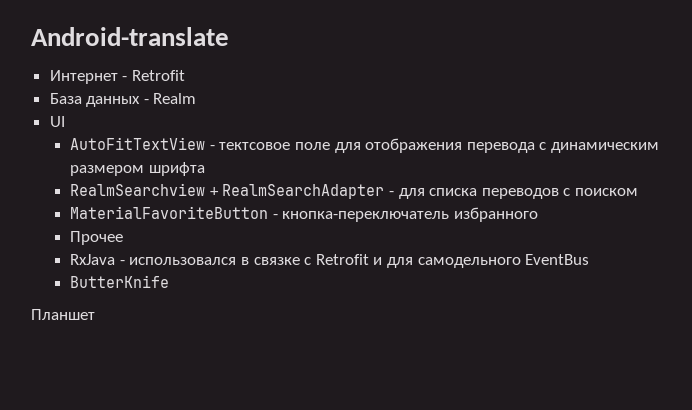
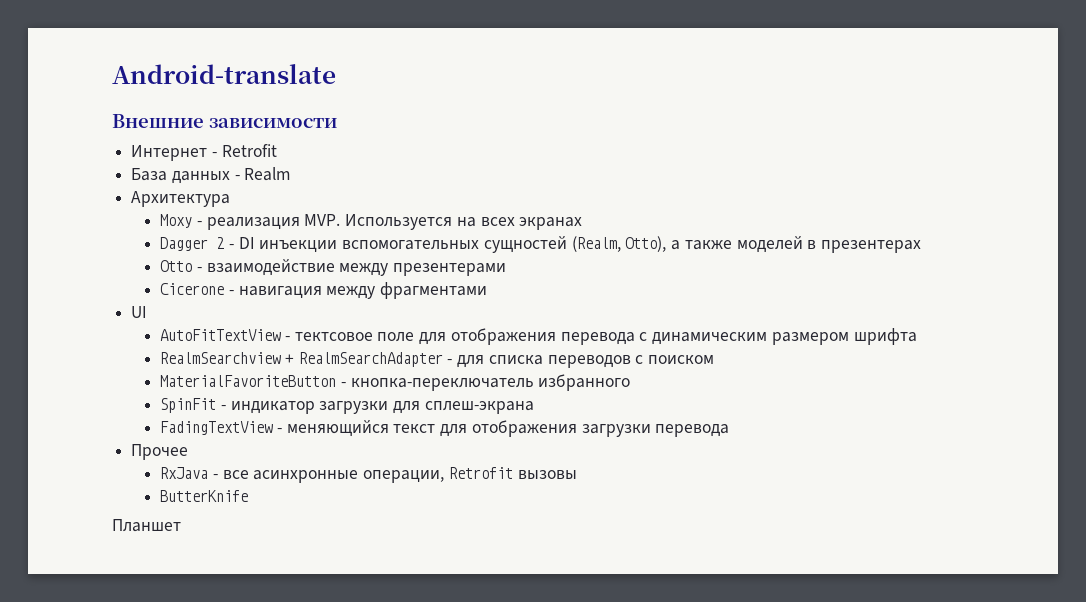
+ Внешние зависимости
+ Архитектура
+ Moxy - реализация MVP. Используется на всех экранах
+ Dagger 2 - DI инъекции вспомогательных сущностей (Realm, Otto), а также моделей в презентерах
+ Otto - взаимодействие между презентерами
+ Cicerone - навигация между фрагментами
+ SpinFit - индикатор загрузки для сплеш-экрана
+ FadingTextView - меняющийся текст для отображения загрузки перевода
  Прочее
- RxJava - использовался в связке с Retrofit и для самодельного EventBus
+ RxJava - все асинхронные операции, Retrofit вызовы

